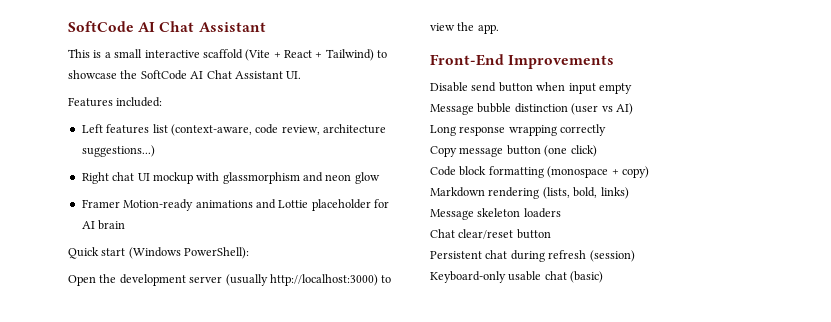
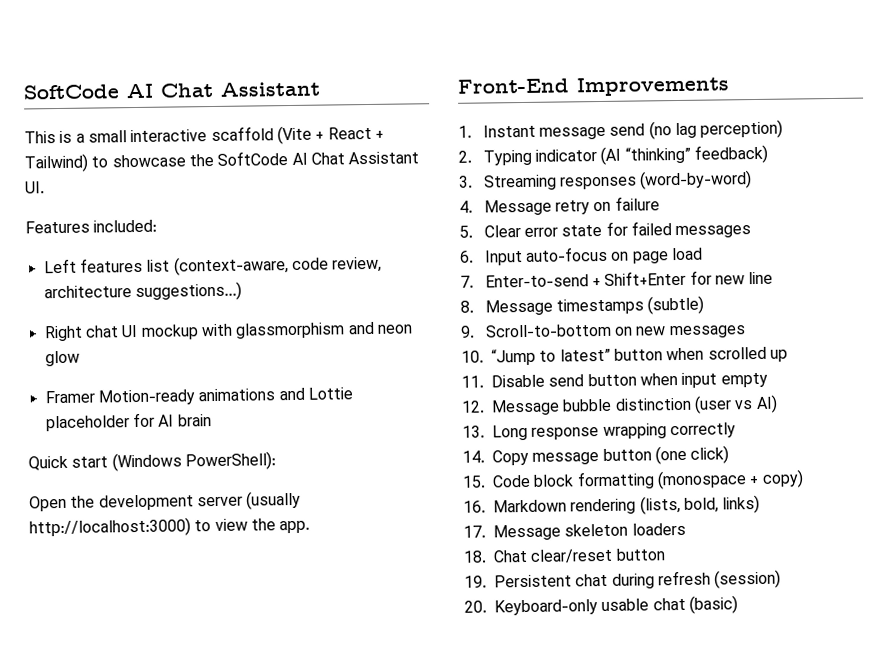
- Disable send button when input empty
+ 1. Instant message send (no lag perception)
+ 2. Typing indicator (AI “thinking” feedback)
+ 3. Streaming responses (word-by-word)
+ 4. Message retry on failure
+ 5. Clear error state for failed messages
+ 6. Input auto-focus on page load
+ 7. Enter-to-send + Shift+Enter for new line
+ 8. Message timestamps (subtle)
+ 9. Scroll-to-bottom on new messages
+ 10. “Jump to latest” button when scrolled up
+ 11. Disable send button when input empty
- Message bubble distinction (user vs AI)
+ 12. Message bubble distinction (user vs AI)
- Long response wrapping correctly
+ 13. Long response wrapping correctly
- Copy message button (one click)
+ 14. Copy message button (one click)
- Code block formatting (monospace + copy)
+ 15. Code block formatting (monospace + copy)
- Markdown rendering (lists, bold, links)
+ 16. Markdown rendering (lists, bold, links)
- Message skeleton loaders
+ 17. Message skeleton loaders
- Chat clear/reset button
+ 18. Chat clear/reset button
- Persistent chat during refresh (session)
+ 19. Persistent chat during refresh (session)
- Keyboard-only usable chat (basic)
+ 20. Keyboard-only usable chat (basic)

